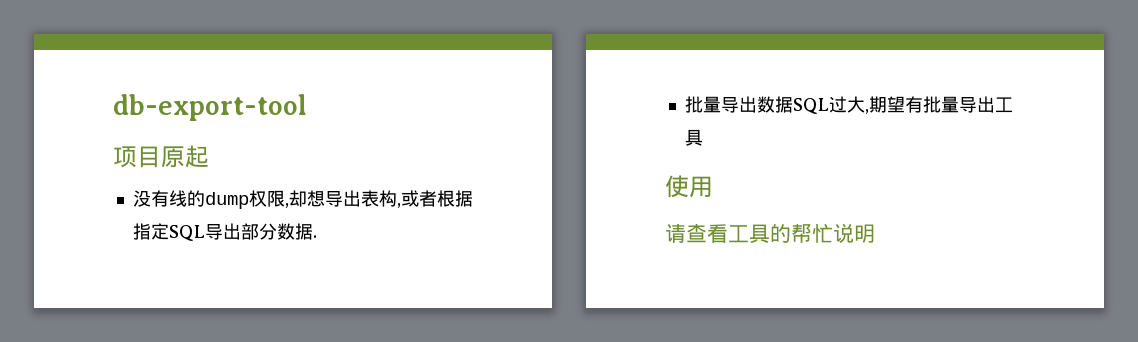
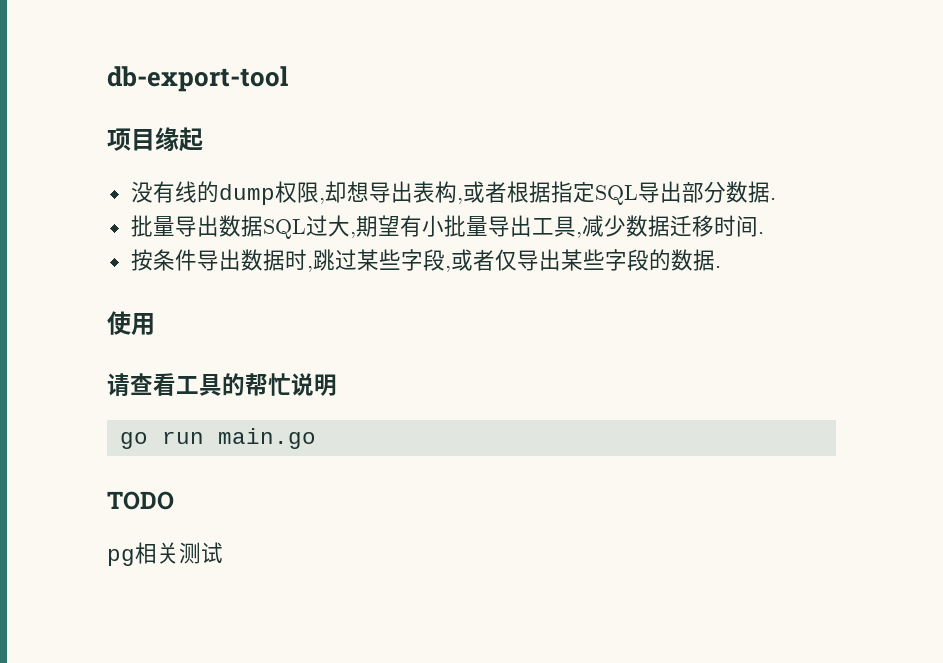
- 项目原起
+ 项目缘起
- 批量导出数据SQL过大,期望有批量导出工具
+ 批量导出数据SQL过大,期望有小批量导出工具,减少数据迁移时间.
+ 按条件导出数据时,跳过某些字段,或者仅导出某些字段的数据.
+ go run main.go
+ TODO
+ pg相关测试

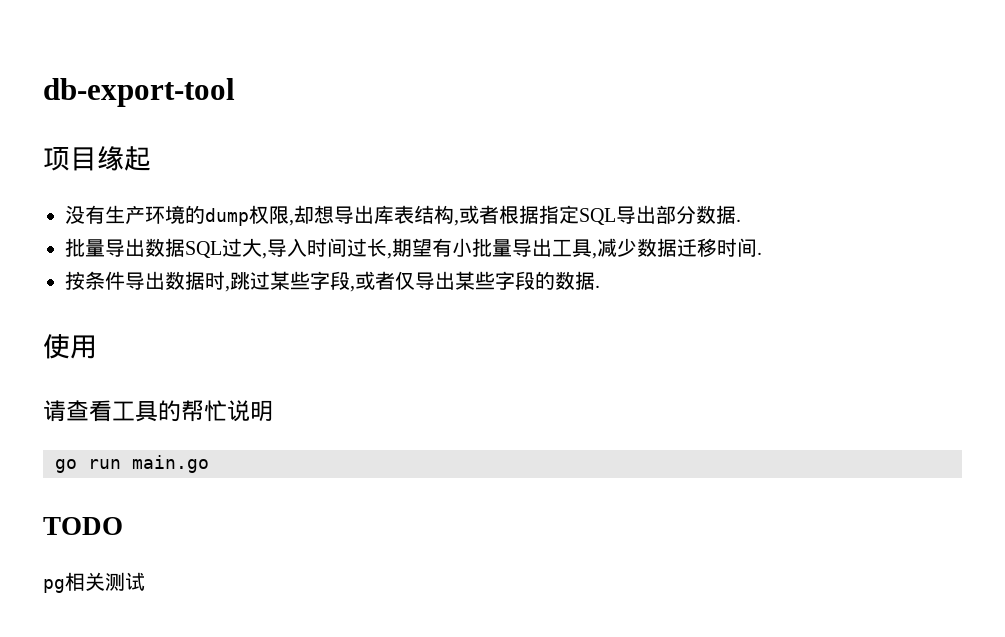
- 没有线的dump权限,却想导出表构,或者根据指定SQL导出部分数据.
+ 没有生产环境的dump权限,却想导出库表结构,或者根据指定SQL导出部分数据.
- 批量导出数据SQL过大,期望有小批量导出工具,减少数据迁移时间.
+ 批量导出数据SQL过大,导入时间过长,期望有小批量导出工具,减少数据迁移时间.

